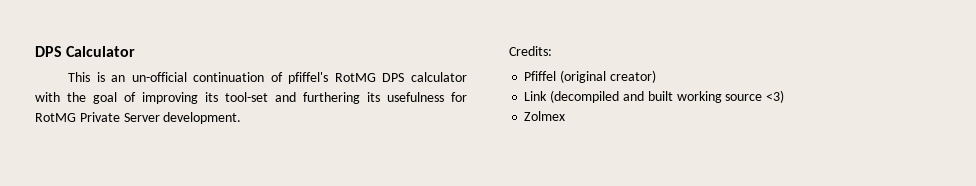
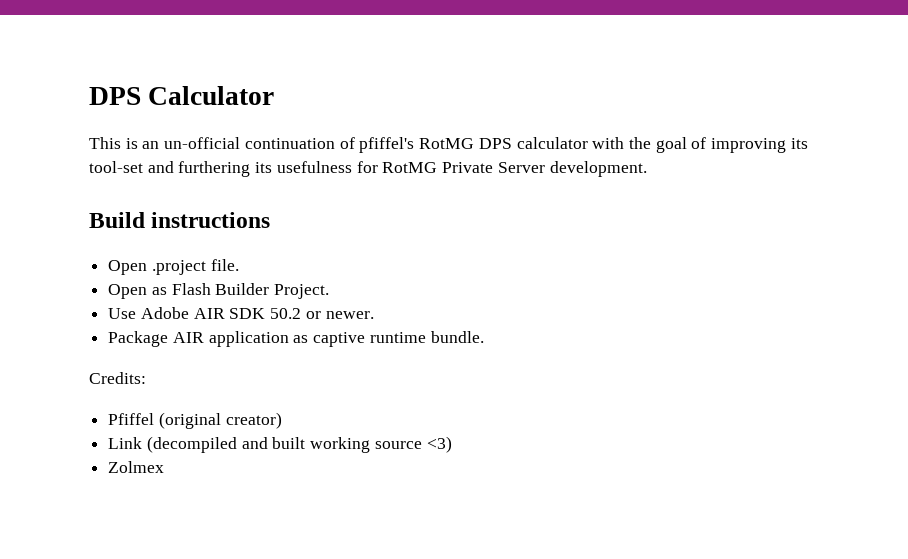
+ Build instructions
+ Open .project file.
+ Open as Flash Builder Project.
+ Use Adobe AIR SDK 50.2 or newer.
+ Package AIR application as captive runtime bundle.

